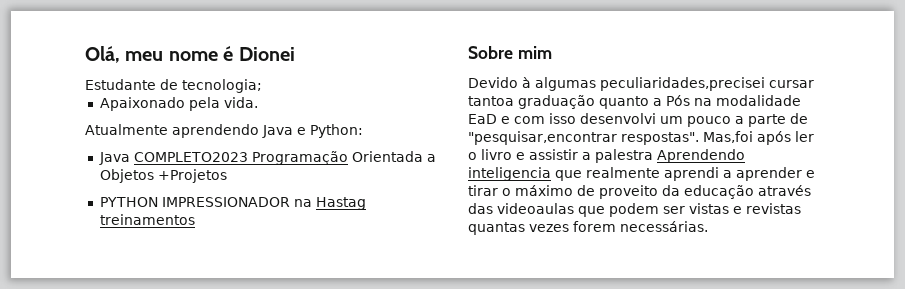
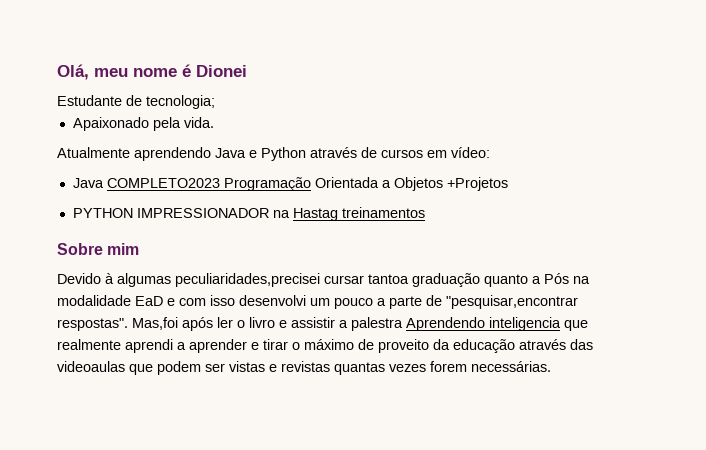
- Atualmente aprendendo Java e Python:
+ Atualmente aprendendo Java e Python através de cursos em vídeo:

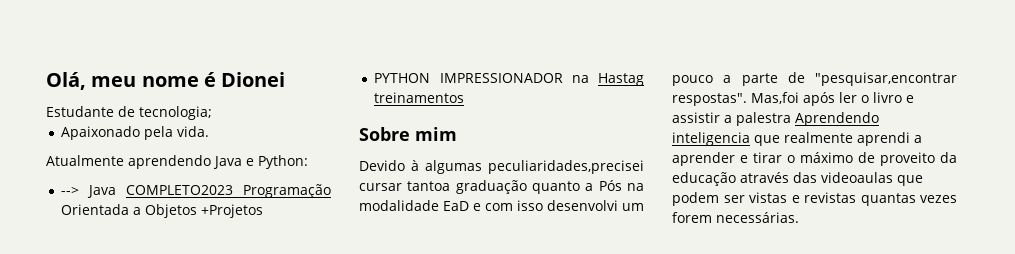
- Atualmente aprendendo Java e Python através de cursos em vídeo:
- Java COMPLETO2023 Programação Orientada a Objetos +Projetos
+ Atualmente aprendendo Java e Python:
+ --> Java COMPLETO2023 Programação Orientada a Objetos +Projetos

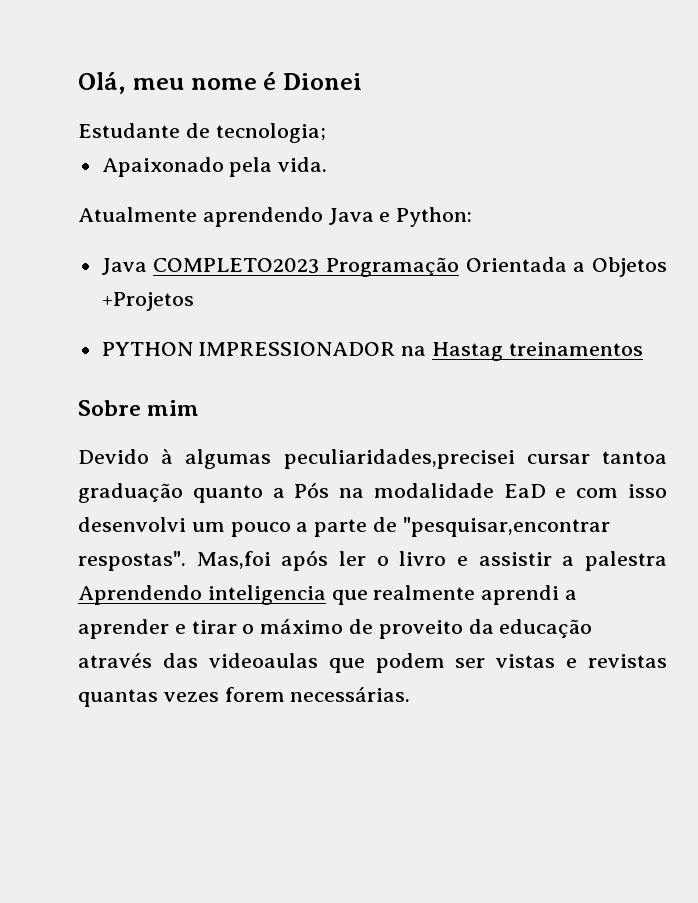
- --> Java COMPLETO2023 Programação Orientada a Objetos +Projetos
+ Java COMPLETO2023 Programação Orientada a Objetos +Projetos

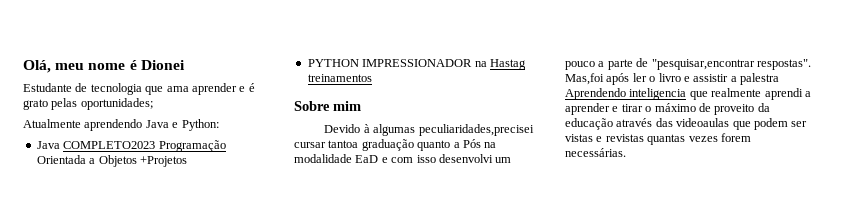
- Estudante de tecnologia;
- Apaixonado pela vida.
+ Estudante de tecnologia que ama aprender e é grato pelas oportunidades;

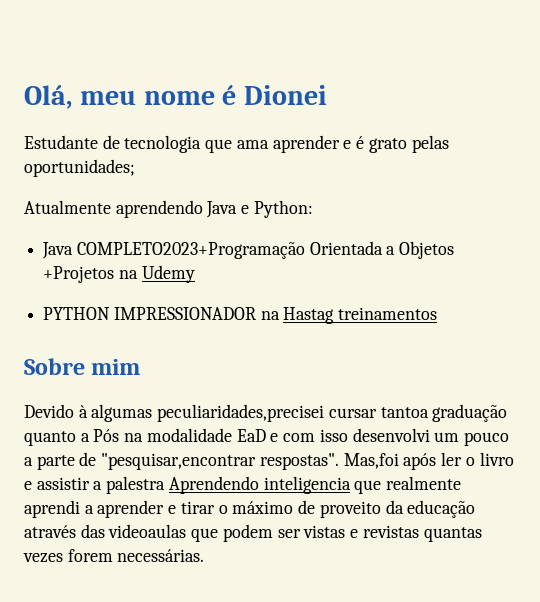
- Java COMPLETO2023 Programação Orientada a Objetos +Projetos
+ Java COMPLETO2023+Programação Orientada a Objetos +Projetos na Udemy

